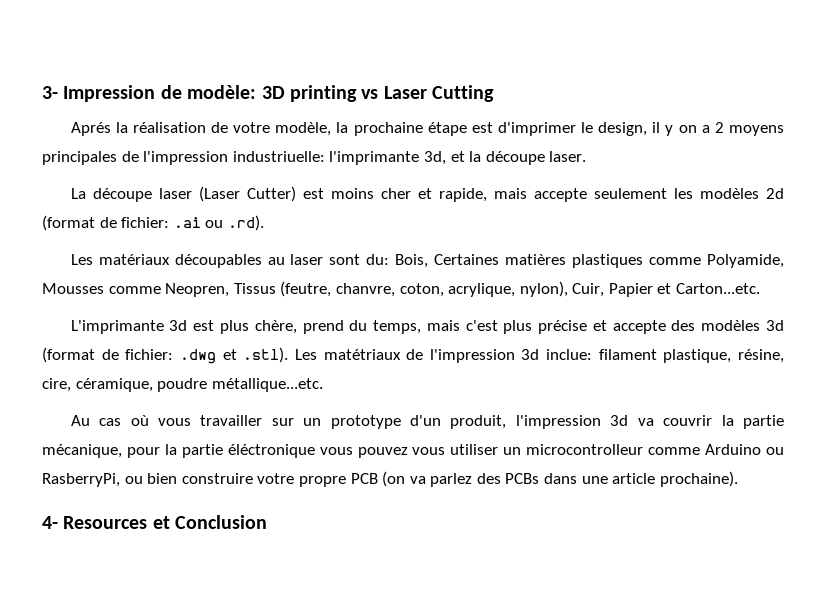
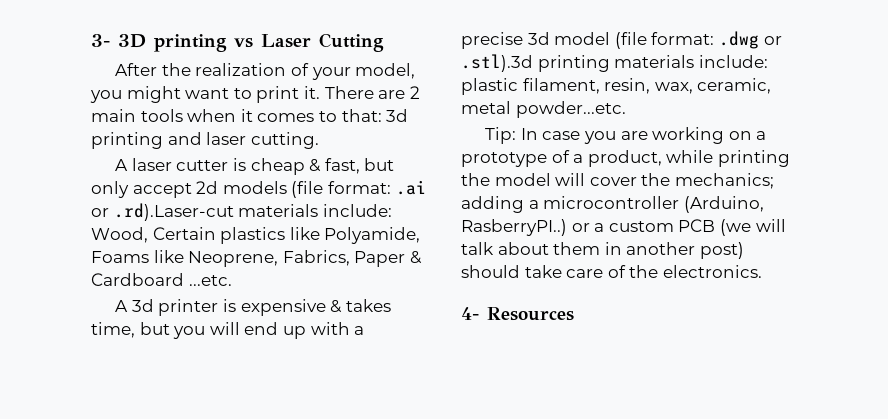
- 3- Impression de modèle: 3D printing vs Laser Cutting
+ 3- 3D printing vs Laser Cutting
- Aprés la réalisation de votre modèle, la prochaine étape est d'imprimer le design, il y on a 2 moyens principales de l'impression industriuelle: l'imprimante 3d, et la découpe laser.
- La découpe laser (Laser Cutter) est moins cher et rapide, mais accepte seulement les modèles 2d (format de fichier: .ai ou .rd).
- Les matériaux découpables au laser sont du: Bois, Certaines matières plastiques comme Polyamide, Mousses comme Neopren, Tissus (feutre, chanvre, coton, acrylique, nylon), Cuir, Papier et Carton...etc.
- L'imprimante 3d est plus chère, prend du temps, mais c'est plus précise et accepte des modèles 3d (format de fichier: .dwg et .stl). Les matétriaux de l'impression 3d inclue: filament plastique, résine, cire, céramique, poudre métallique...etc.
- Au cas où vous travailler sur un prototype d'un produit, l'impression 3d va couvrir la partie mécanique, pour la partie éléctronique vous pouvez vous utiliser un microcontrolleur comme Arduino ou RasberryPi, ou bien construire votre propre PCB (on va parlez des PCBs dans une article prochaine).
+ After the realization of your model, you might want to print it. There are 2 main tools when it comes to that: 3d printing and laser cutting.
+ A laser cutter is cheap & fast, but only accept 2d models (file format: .ai or .rd).Laser-cut materials include: Wood, Certain plastics like Polyamide, Foams like Neoprene, Fabrics, Paper & Cardboard ...etc.
+ A 3d printer is expensive & takes time, but you will end up with a precise 3d model (file format: .dwg or .stl).3d printing materials include: plastic filament, resin, wax, ceramic, metal powder...etc.
+ Tip: In case you are working on a prototype of a product, while printing the model will cover the mechanics; adding a microcontroller (Arduino, RasberryPI..) or a custom PCB (we will talk about them in another post) should take care of the electronics.
- 4- Resources et Conclusion
+ 4- Resources

